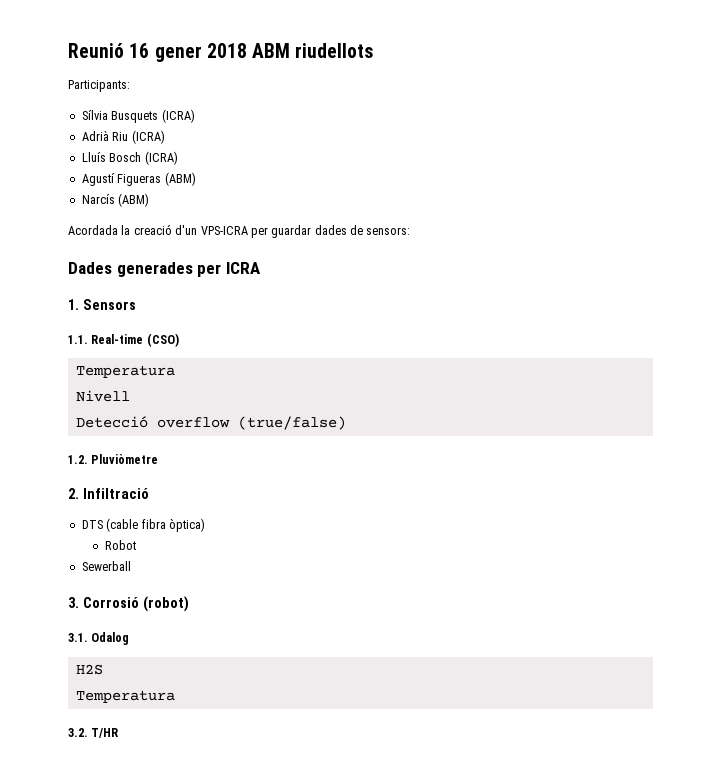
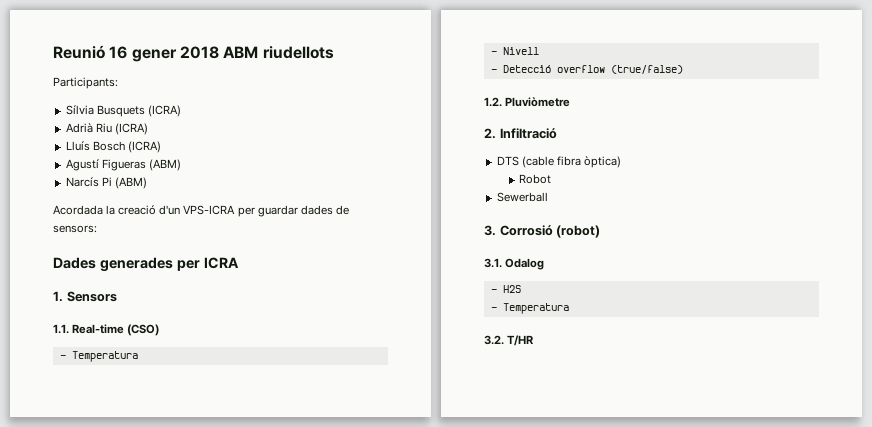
- Narcís (ABM)
+ Narcís Pi (ABM)
  1.1. Real-time (CSO)
- Temperatura
- Nivell
+ - Temperatura
+ - Nivell
- Detecció overflow (true/false)
+ - Detecció overflow (true/false)
- H2S
- Temperatura
+ - H2S
+ - Temperatura

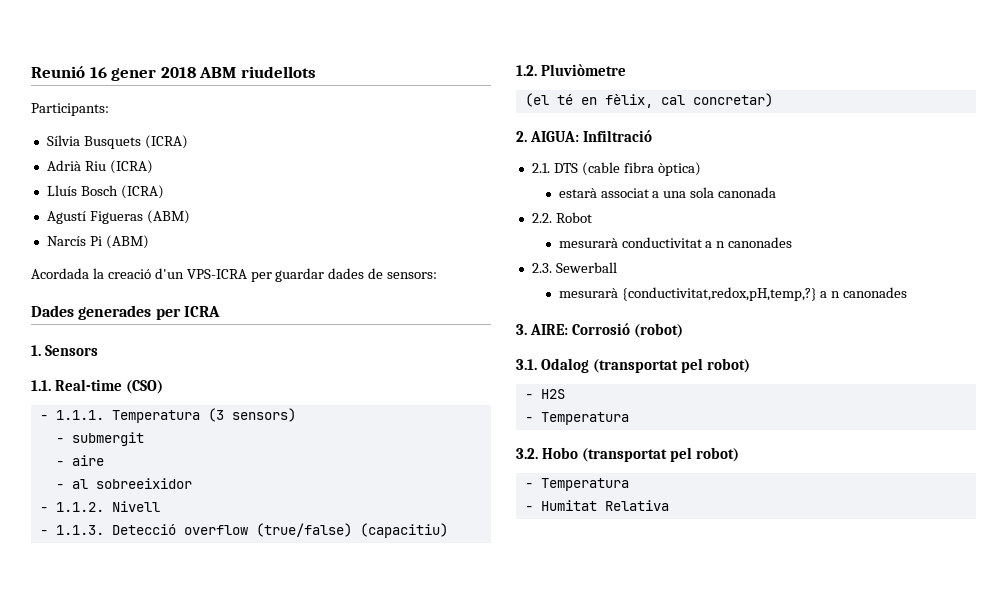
  1.1. Real-time (CSO)
- - Temperatura
- - Nivell
+ - 1.1.1. Temperatura (3 sensors)
+ - submergit
+ - aire
+ - al sobreeixidor
+ - 1.1.2. Nivell
- - Detecció overflow (true/false)
+ - 1.1.3. Detecció overflow (true/false) (capacitiu)
+ (el té en fèlix, cal concretar)
- 2. Infiltració
+ 2. AIGUA: Infiltració
- DTS (cable fibra òptica)
+ 2.1. DTS (cable fibra òptica)
- Robot
- Sewerball
+ estarà associat a una sola canonada
+ 2.2. Robot
+ mesurarà conductivitat a n canonades
+ 2.3. Sewerball
+ mesurarà {conductivitat,redox,pH,temp,?} a n canonades
- 3. Corrosió (robot)
+ 3. AIRE: Corrosió (robot)
- 3.1. Odalog
+ 3.1. Odalog (transportat pel robot)
- 3.2. T/HR
+ 3.2. Hobo (transportat pel robot)
+ - Temperatura
+ - Humitat Relativa

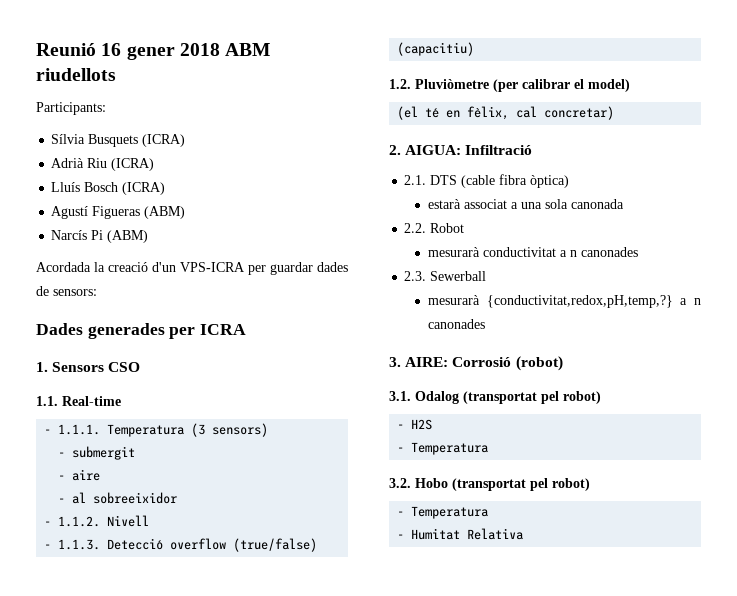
- 1. Sensors
+ 1. Sensors CSO
- 1.1. Real-time (CSO)
+ 1.1. Real-time
- 1.2. Pluviòmetre
+ 1.2. Pluviòmetre (per calibrar el model)

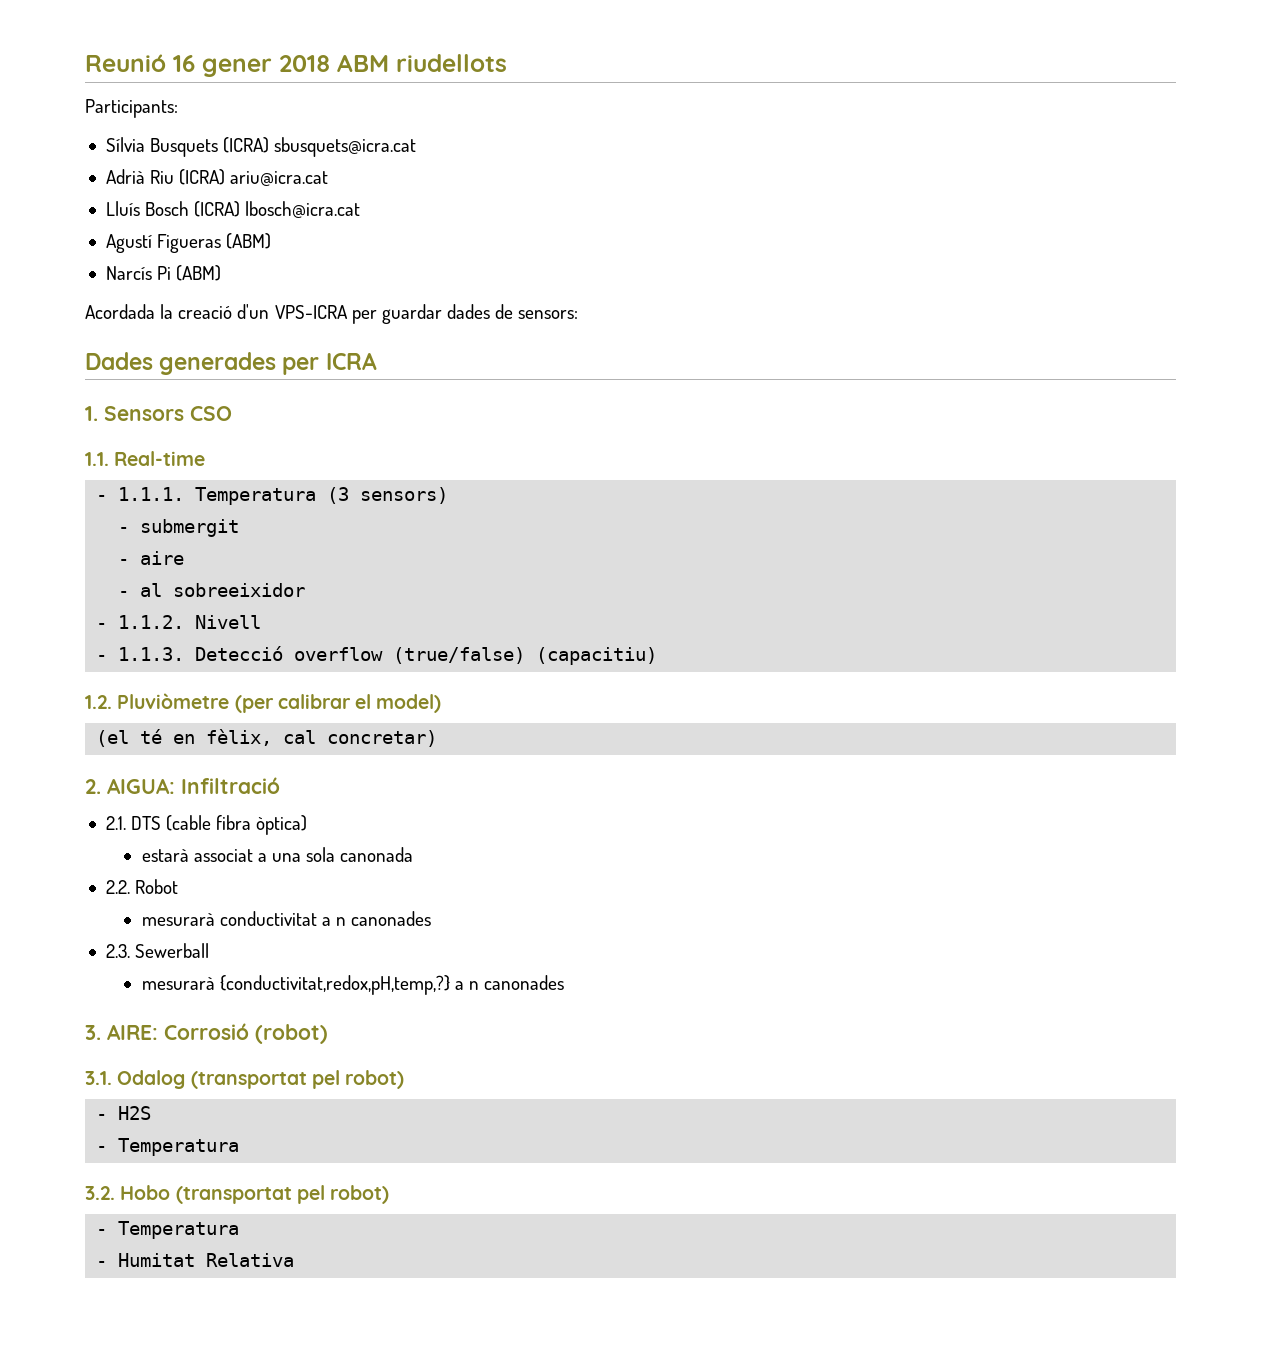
- Sílvia Busquets (ICRA)
+ Sílvia Busquets (ICRA) sbusquets@icra.cat
- Adrià Riu (ICRA)
+ Adrià Riu (ICRA) ariu@icra.cat
- Lluís Bosch (ICRA)
+ Lluís Bosch (ICRA) lbosch@icra.cat

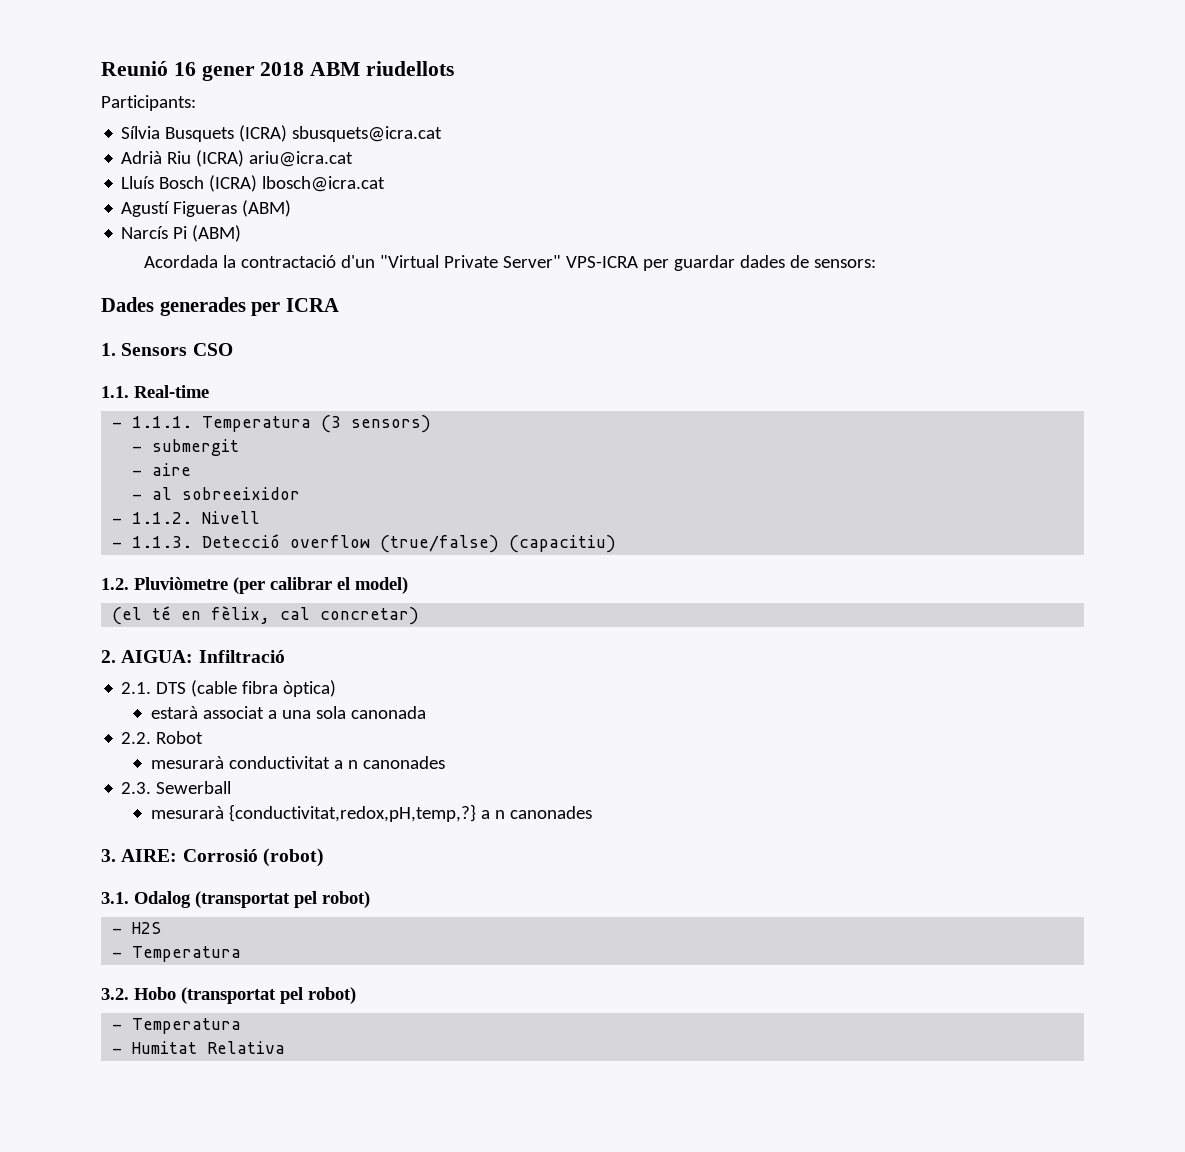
- Acordada la creació d'un VPS-ICRA per guardar dades de sensors:
+ Acordada la contractació d'un "Virtual Private Server" VPS-ICRA per guardar dades de sensors:

